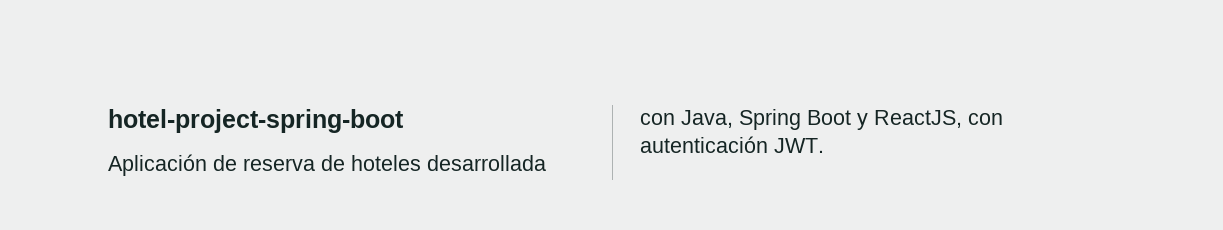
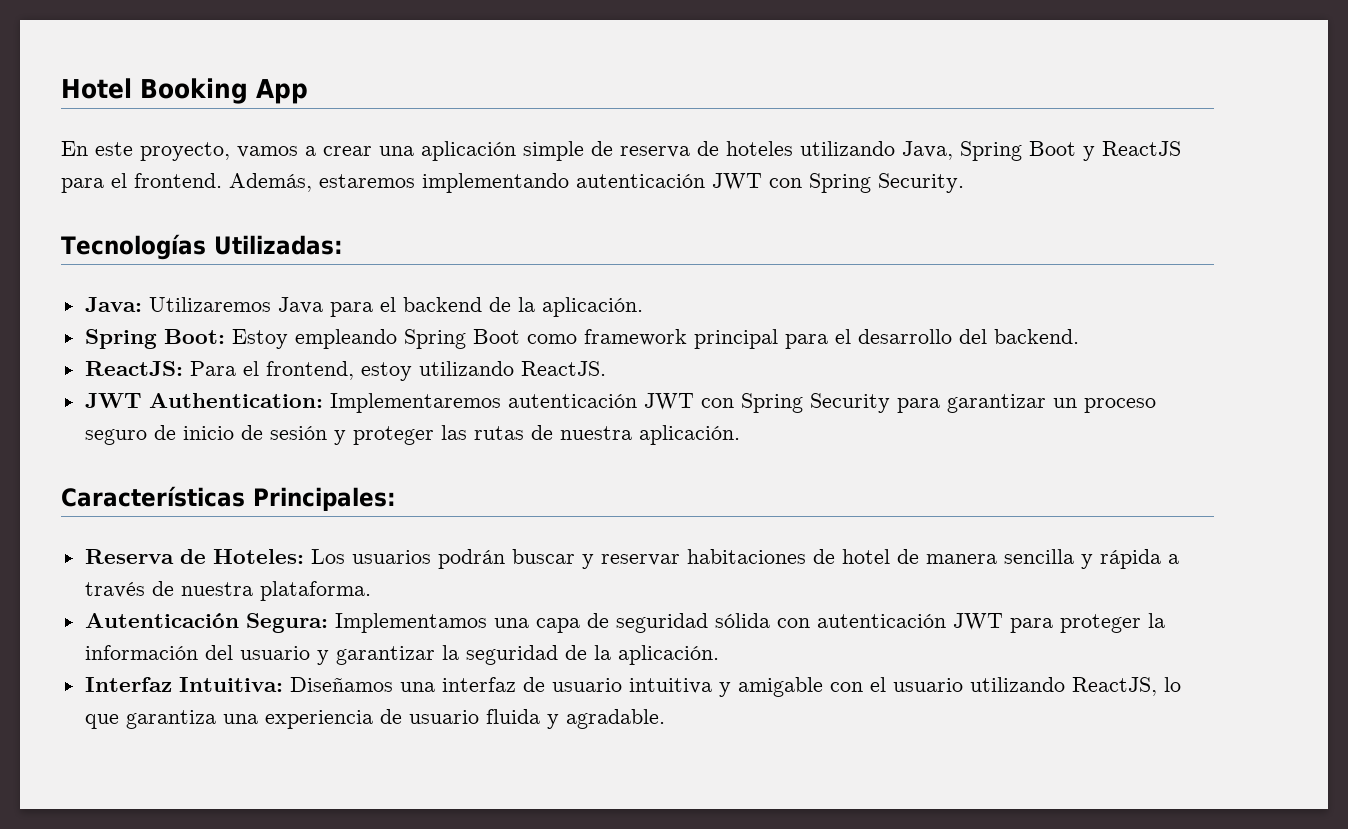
- hotel-project-spring-boot
- Aplicación de reserva de hoteles desarrollada con Java, Spring Boot y ReactJS, con autenticación JWT.
+ Hotel Booking App
+ En este proyecto, vamos a crear una aplicación simple de reserva de hoteles utilizando Java, Spring Boot y ReactJS para el frontend. Además, estaremos implementando autenticación JWT con Spring Security.
+ Tecnologías Utilizadas:
+ Java: Utilizaremos Java para el backend de la aplicación.
+ Spring Boot: Estoy empleando Spring Boot como framework principal para el desarrollo del backend.
+ ReactJS: Para el frontend, estoy utilizando ReactJS.
+ JWT Authentication: Implementaremos autenticación JWT con Spring Security para garantizar un proceso seguro de inicio de sesión y proteger las rutas de nuestra aplicación.
+ Características Principales:
+ Reserva de Hoteles: Los usuarios podrán buscar y reservar habitaciones de hotel de manera sencilla y rápida a través de nuestra plataforma.
+ Autenticación Segura: Implementamos una capa de seguridad sólida con autenticación JWT para proteger la información del usuario y garantizar la seguridad de la aplicación.
+ Interfaz Intuitiva: Diseñamos una interfaz de usuario intuitiva y amigable con el usuario utilizando ReactJS, lo que garantiza una experiencia de usuario fluida y agradable.

